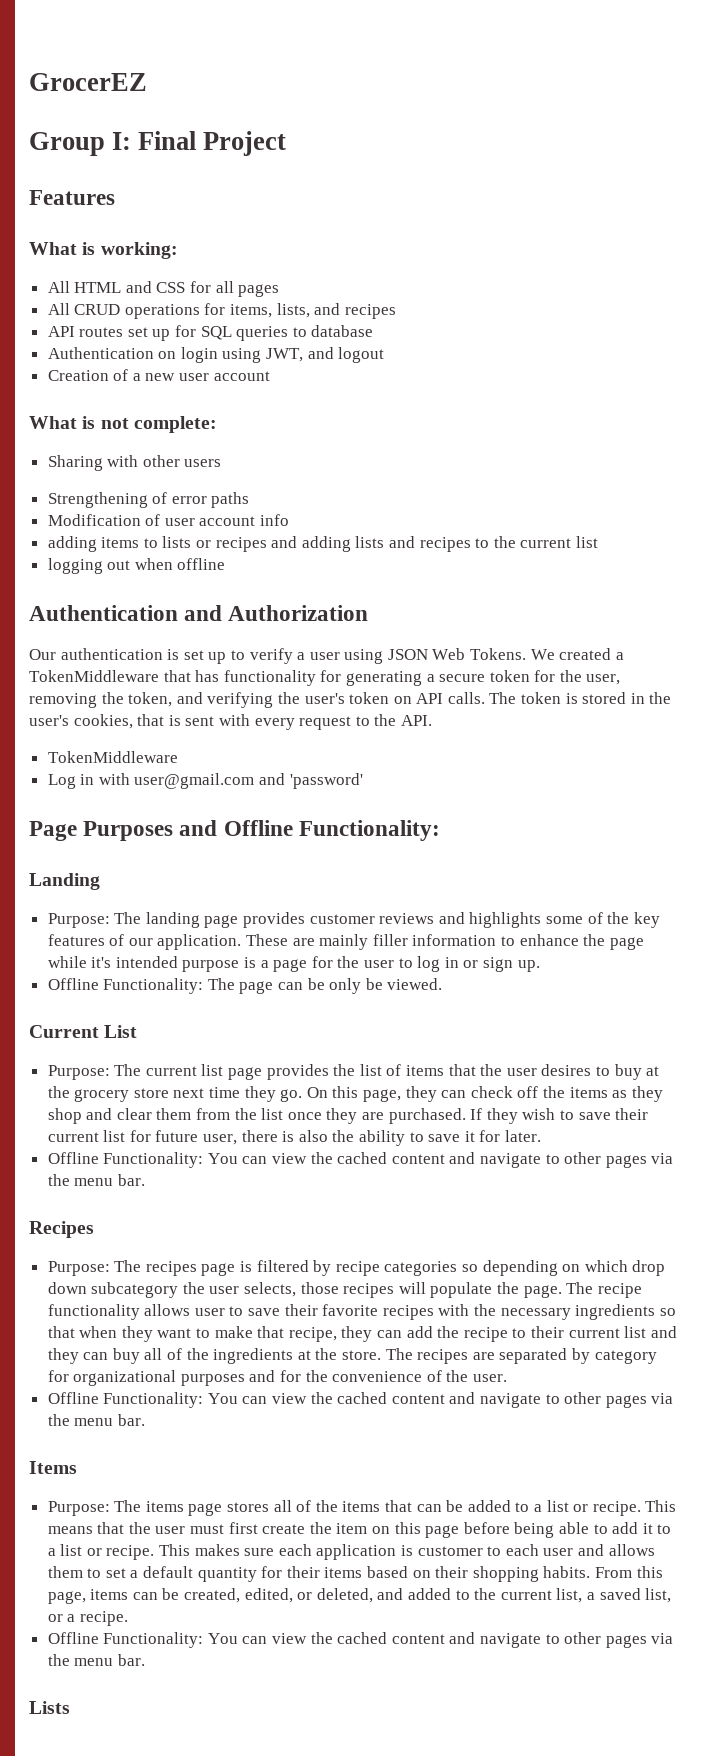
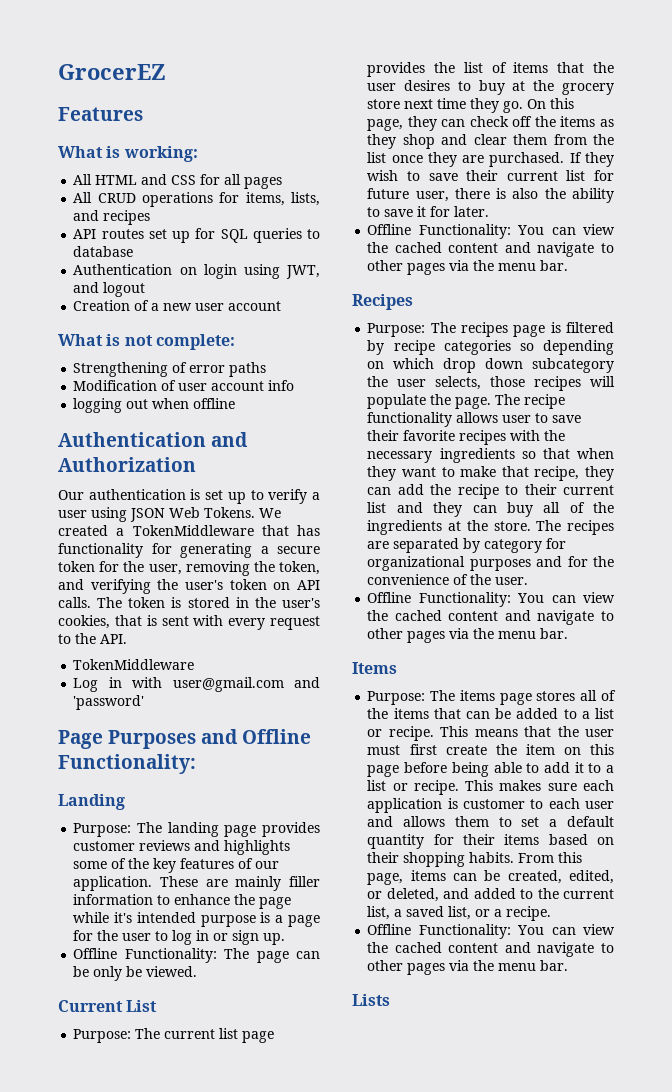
- Group I: Final Project
- Sharing with other users
- adding items to lists or recipes and adding lists and recipes to the current list

